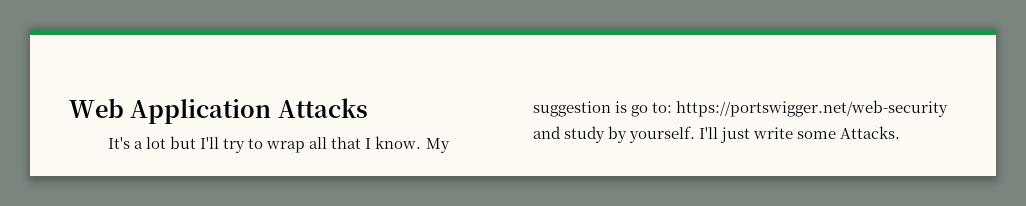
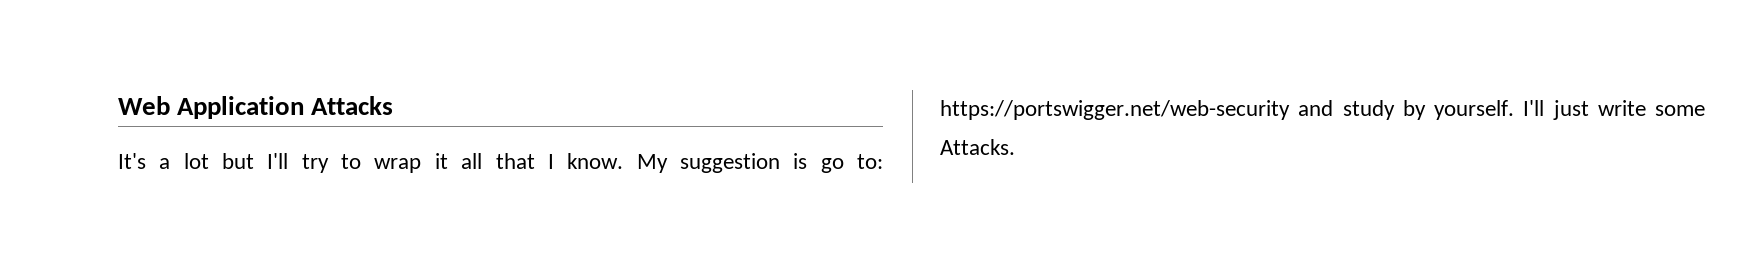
- It's a lot but I'll try to wrap all that I know.
+ It's a lot but I'll try to wrap it all that I know.

